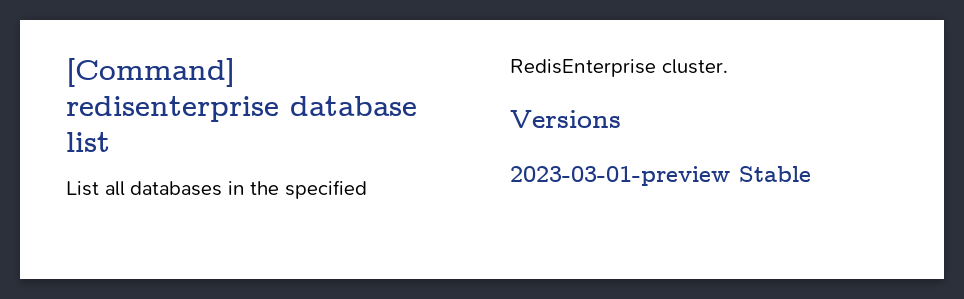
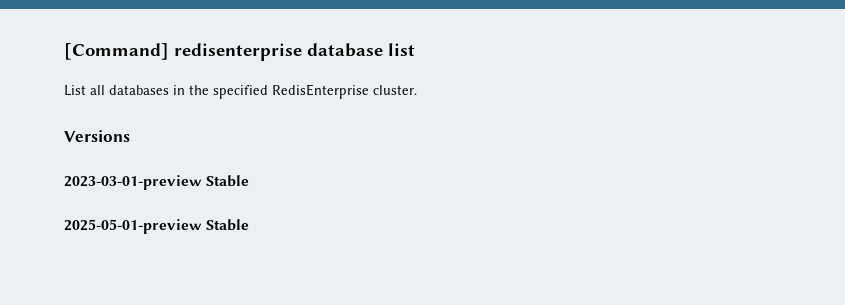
+ 2025-05-01-preview Stable

